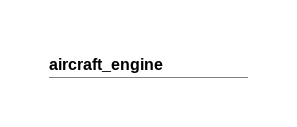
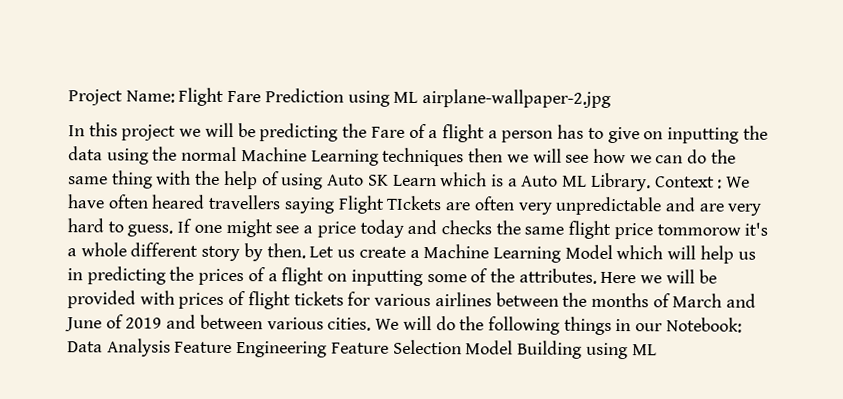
- aircraft_engine
+ Project Name: Flight Fare Prediction using ML airplane-wallpaper-2.jpg
+ In this project we will be predicting the Fare of a flight a person has to give on inputting the data using the normal Machine Learning techniques then we will see how we can do the same thing with the help of using Auto SK Learn which is a Auto ML Library. Context : We have often heared travellers saying Flight TIckets are often very unpredictable and are very hard to guess. If one might see a price today and checks the same flight price tommorow it's a whole different story by then. Let us create a Machine Learning Model which will help us in predicting the prices of a flight on inputting some of the attributes. Here we will be provided with prices of flight tickets for various airlines between the months of March and June of 2019 and between various cities. We will do the following things in our Notebook: Data Analysis Feature Engineering Feature Selection Model Building using ML

